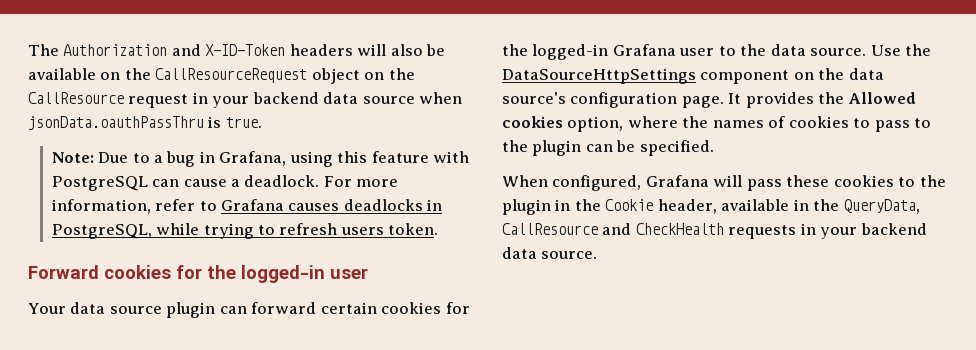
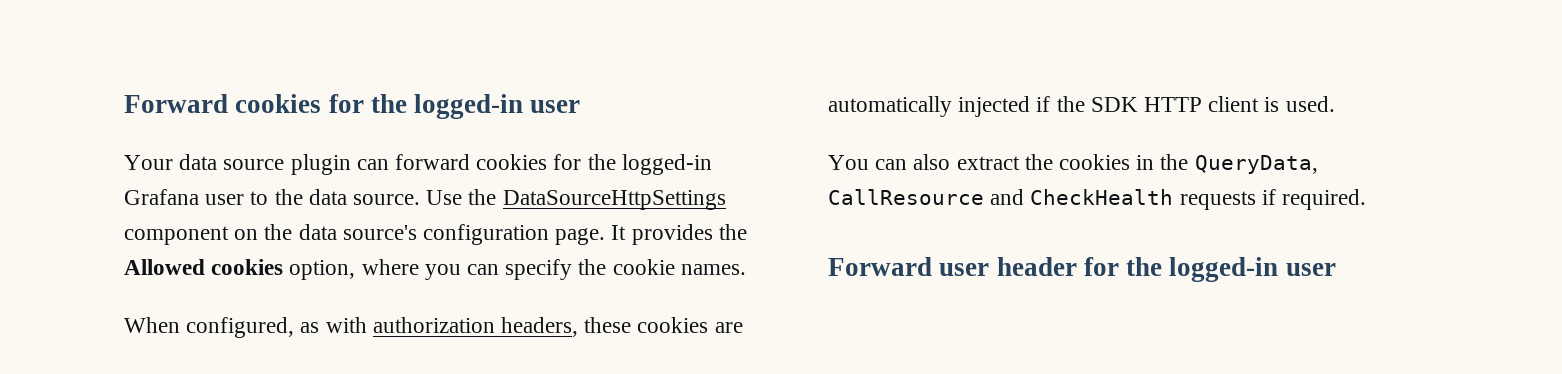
- The Authorization and X-ID-Token headers will also be available on the CallResourceRequest object on the CallResource request in your backend data source when jsonData.oauthPassThru is true.
- Note: Due to a bug in Grafana, using this feature with PostgreSQL can cause a deadlock. For more information, refer to Grafana causes deadlocks in PostgreSQL, while trying to refresh users token.
- Your data source plugin can forward certain cookies for the logged-in Grafana user to the data source.
+ Your data source plugin can forward cookies for the logged-in Grafana user to the data source.
- It provides the Allowed cookies option, where the names of cookies to pass to the plugin can be specified.
- When configured, Grafana will pass these cookies to the plugin in the Cookie header, available in the QueryData, CallResource and CheckHealth requests in your backend data source.
+ It provides the Allowed cookies option, where you can specify the cookie names.
+ When configured, as with authorization headers, these cookies are automatically injected if the SDK HTTP client is used.
+ You can also extract the cookies in the QueryData, CallResource and CheckHealth requests if required.
+ Forward user header for the logged-in user

